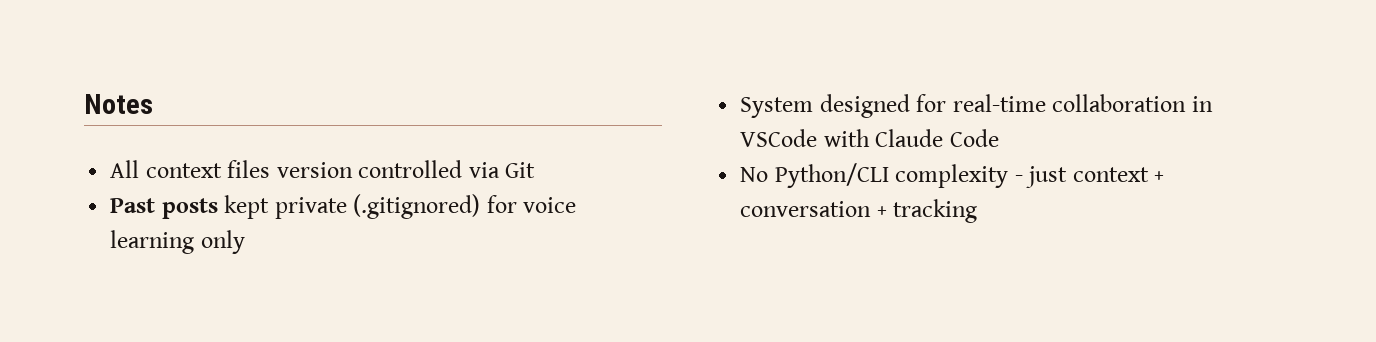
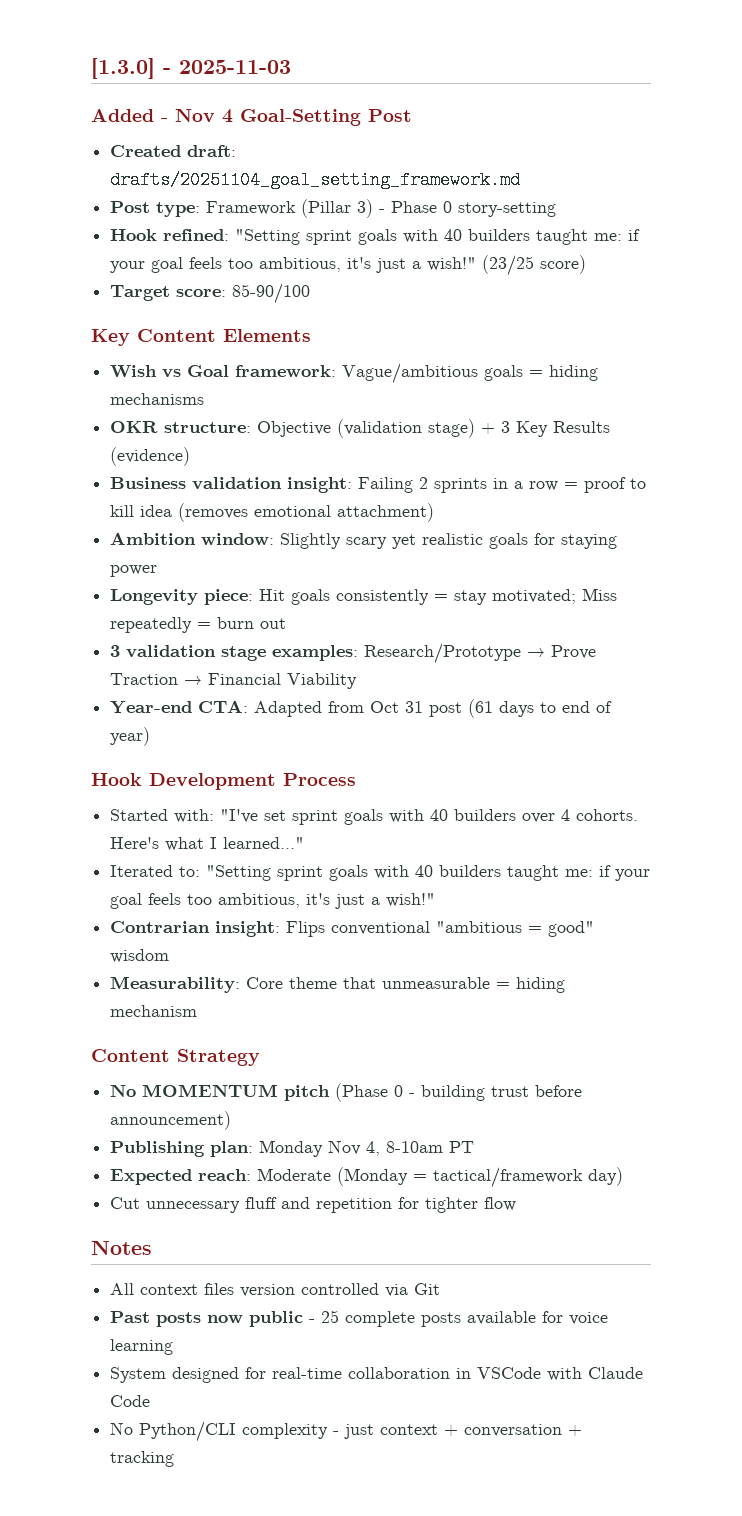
+ [1.3.0] - 2025-11-03
+ Added - Nov 4 Goal-Setting Post
+ Created draft: drafts/20251104_goal_setting_framework.md
+ Post type: Framework (Pillar 3) - Phase 0 story-setting
+ Hook refined: "Setting sprint goals with 40 builders taught me: if your goal feels too ambitious, it's just a wish!" (23/25 score)
+ Target score: 85-90/100
+ Key Content Elements
+ Wish vs Goal framework: Vague/ambitious goals = hiding mechanisms
+ OKR structure: Objective (validation stage) + 3 Key Results (evidence)
+ Business validation insight: Failing 2 sprints in a row = proof to kill idea (removes emotional attachment)
+ Ambition window: Slightly scary yet realistic goals for staying power
+ Longevity piece: Hit goals consistently = stay motivated; Miss repeatedly = burn out
+ 3 validation stage examples: Research/Prototype → Prove Traction → Financial Viability
+ Year-end CTA: Adapted from Oct 31 post (61 days to end of year)
+ Hook Development Process
+ Started with: "I've set sprint goals with 40 builders over 4 cohorts. Here's what I learned..."
+ Iterated to: "Setting sprint goals with 40 builders taught me: if your goal feels too ambitious, it's just a wish!"
+ Contrarian insight: Flips conventional "ambitious = good" wisdom
+ Measurability: Core theme that unmeasurable = hiding mechanism
+ Content Strategy
+ No MOMENTUM pitch (Phase 0 - building trust before announcement)
+ Publishing plan: Monday Nov 4, 8-10am PT
+ Expected reach: Moderate (Monday = tactical/framework day)
+ Cut unnecessary fluff and repetition for tighter flow
- Past posts kept private (.gitignored) for voice learning only
+ Past posts now public - 25 complete posts available for voice learning

